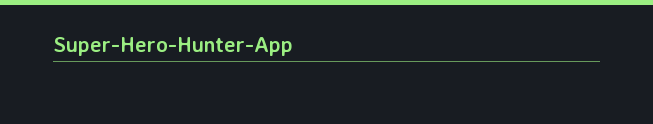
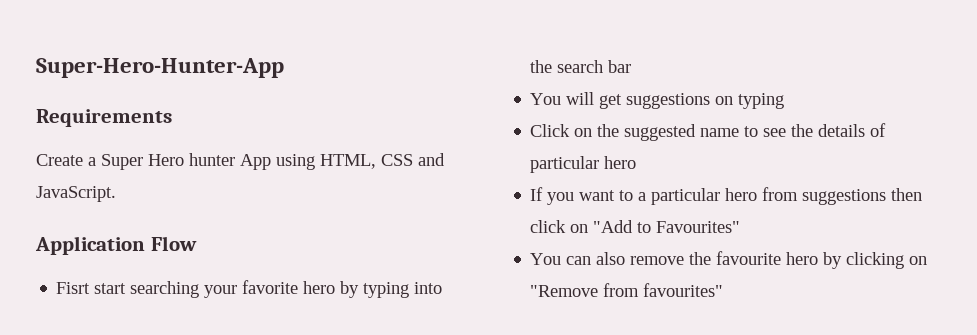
+ Requirements
+ Create a Super Hero hunter App using HTML, CSS and JavaScript.
+ Application Flow
+ Fisrt start searching your favorite hero by typing into the search bar
+ You will get suggestions on typing
+ Click on the suggested name to see the details of particular hero
+ If you want to a particular hero from suggestions then click on "Add to Favourites"
+ You can also remove the favourite hero by clicking on "Remove from favourites"

